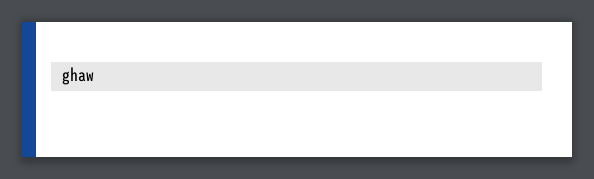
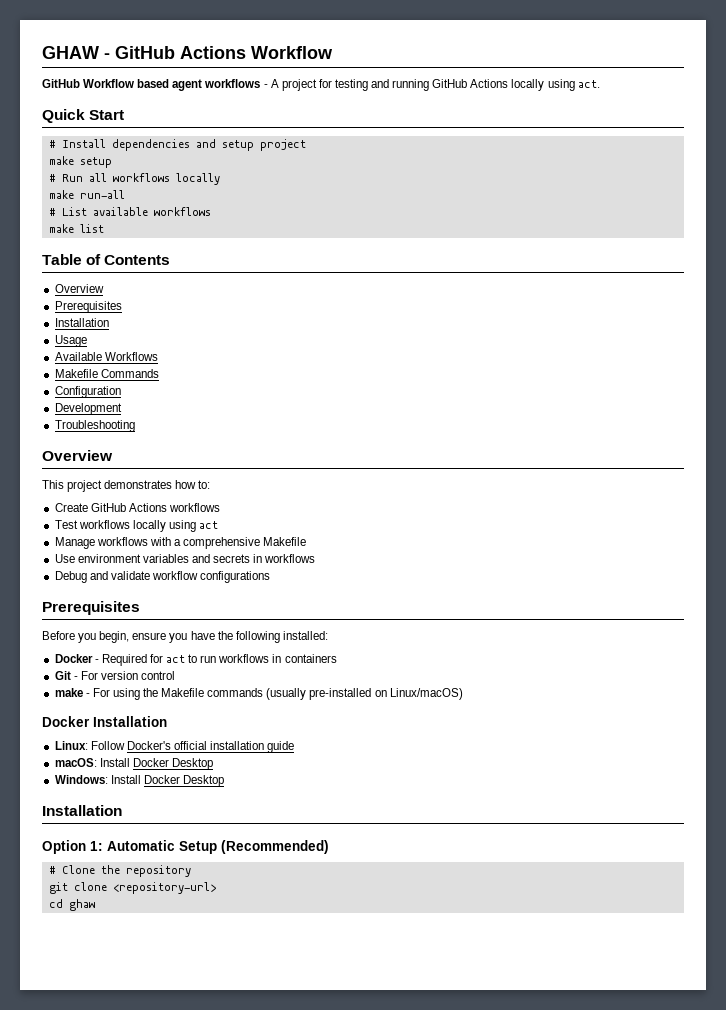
- ghaw
+ GHAW - GitHub Actions Workflow
+ GitHub Workflow based agent workflows - A project for testing and running GitHub Actions locally using act.
+ Quick Start
+ # Install dependencies and setup project
+ make setup
+ # Run all workflows locally
+ make run-all
+ # List available workflows
+ make list
+ Table of Contents
+ Overview
+ Prerequisites
+ Installation
+ Usage
+ Available Workflows
+ Makefile Commands
+ Configuration
+ Development
+ Troubleshooting
+ Overview
+ This project demonstrates how to:
+ Create GitHub Actions workflows
+ Test workflows locally using act
+ Manage workflows with a comprehensive Makefile
+ Use environment variables and secrets in workflows
+ Debug and validate workflow configurations
+ Prerequisites
+ Before you begin, ensure you have the following installed:
+ Docker - Required for act to run workflows in containers
+ Git - For version control
+ make - For using the Makefile commands (usually pre-installed on Linux/macOS)
+ Docker Installation
+ Linux: Follow Docker's official installation guide
+ macOS: Install Docker Desktop
+ Windows: Install Docker Desktop
+ Installation
+ Option 1: Automatic Setup (Recommended)
+ # Clone the repository
+ git clone <repository-url>
+ cd ghaw

